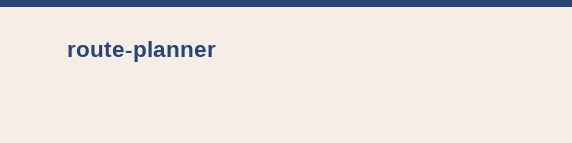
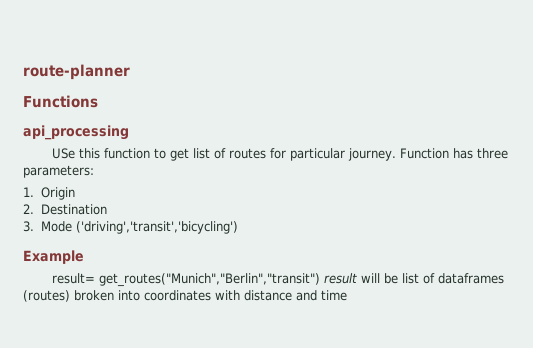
+ Functions
+ api_processing
+ USe this function to get list of routes for particular journey. Function has three parameters:
+ 1. Origin
+ 2. Destination
+ 3. Mode ('driving','transit','bicycling')
+ Example
+ result= get_routes("Munich","Berlin","transit") result will be list of dataframes (routes) broken into coordinates with distance and time

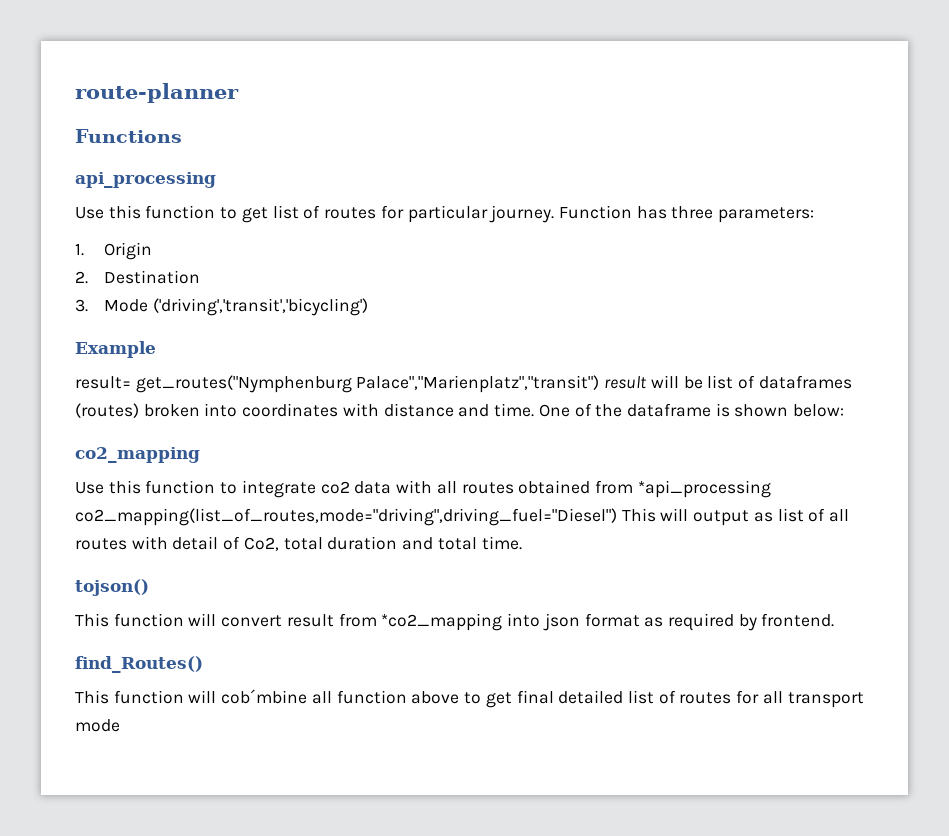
- USe this function to get list of routes for particular journey.
+ Use this function to get list of routes for particular journey.
- result= get_routes("Munich","Berlin","transit") result will be list of dataframes (routes) broken into coordinates with distance and time
+ result= get_routes("Nymphenburg Palace","Marienplatz","transit") result will be list of dataframes (routes) broken into coordinates with distance and time. One of the dataframe is shown below:
+ co2_mapping
+ Use this function to integrate co2 data with all routes obtained from *api_processing co2_mapping(list_of_routes,mode="driving",driving_fuel="Diesel") This will output as list of all routes with detail of Co2, total duration and total time.
+ tojson()
+ This function will convert result from *co2_mapping into json format as required by frontend.
+ find_Routes()
+ This function will cob´mbine all function above to get final detailed list of routes for all transport mode

